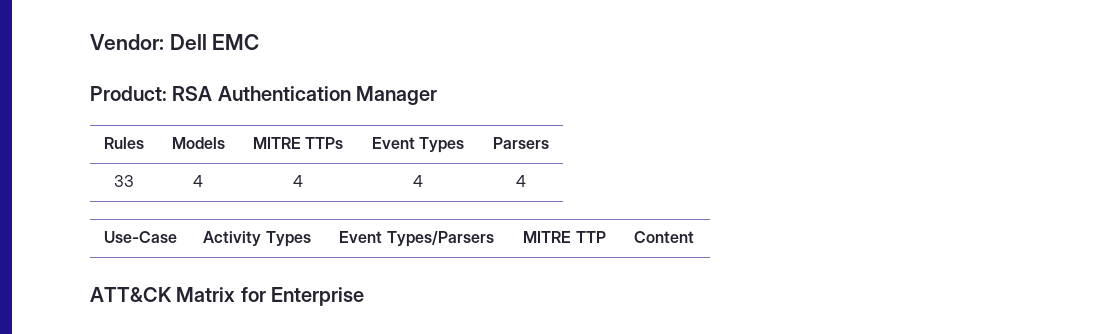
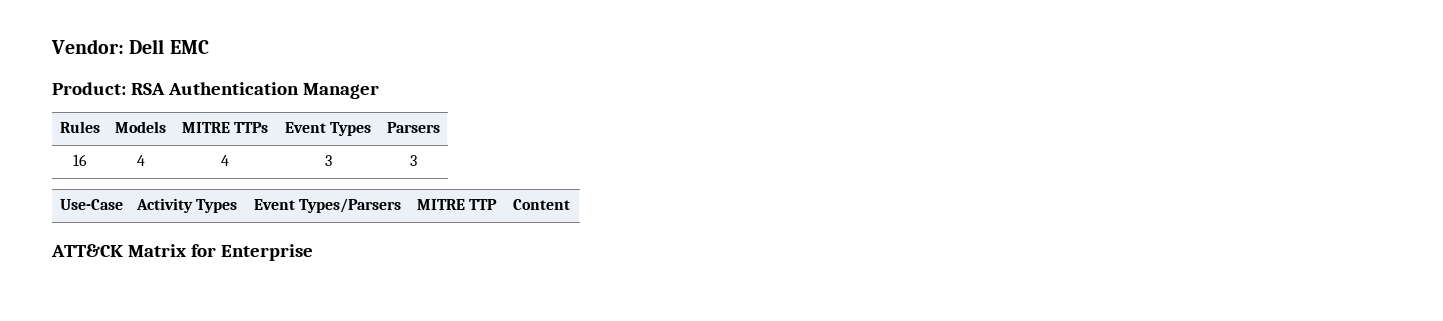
- 33 | 4 | 4 | 4 | 4
+ 16 | 4 | 4 | 3 | 3

